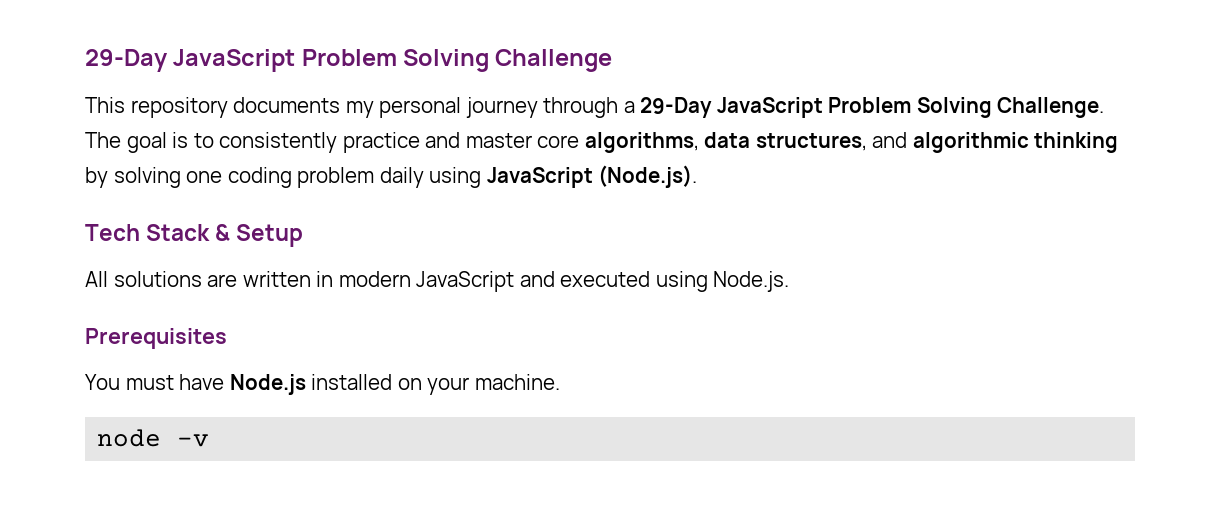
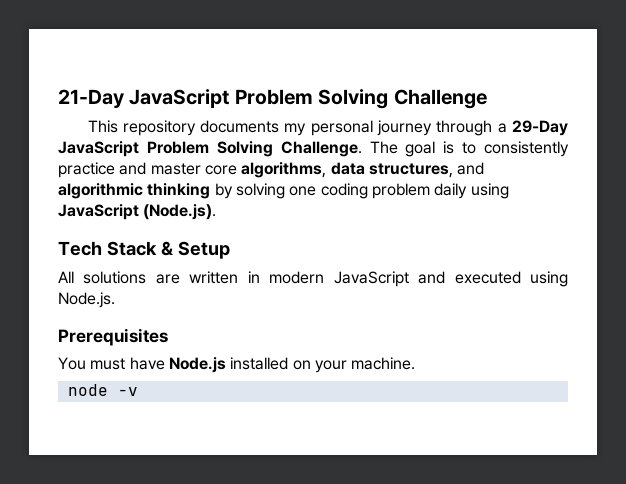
- 29-Day JavaScript Problem Solving Challenge
+ 21-Day JavaScript Problem Solving Challenge

